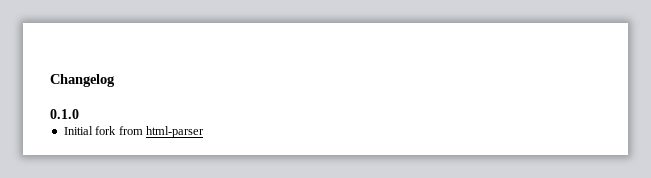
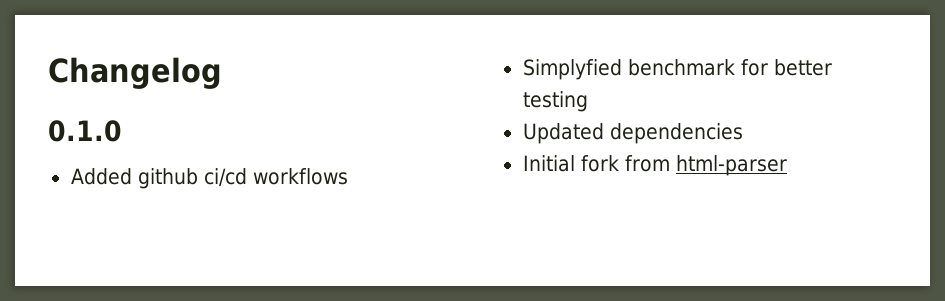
+ Added github ci/cd workflows
+ Simplyfied benchmark for better testing
+ Updated dependencies

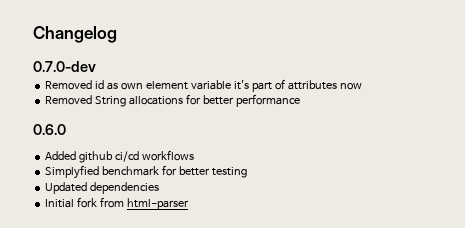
- 0.1.0
+ 0.7.0-dev
+ Removed id as own element variable it's part of attributes now
+ Removed String allocations for better performance
+ 0.6.0

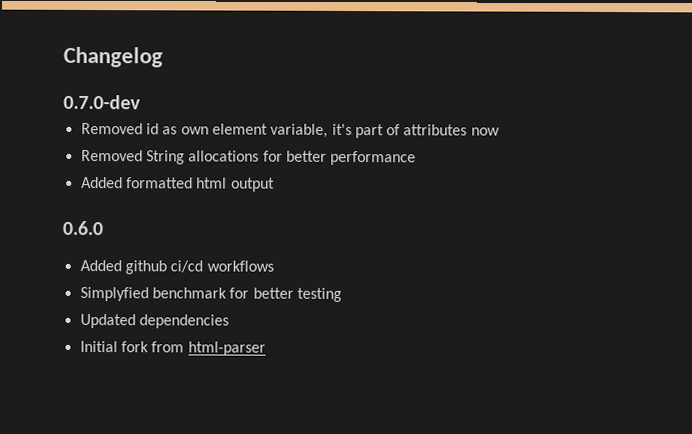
- Removed id as own element variable it's part of attributes now
+ Removed id as own element variable, it's part of attributes now
+ Added formatted html output

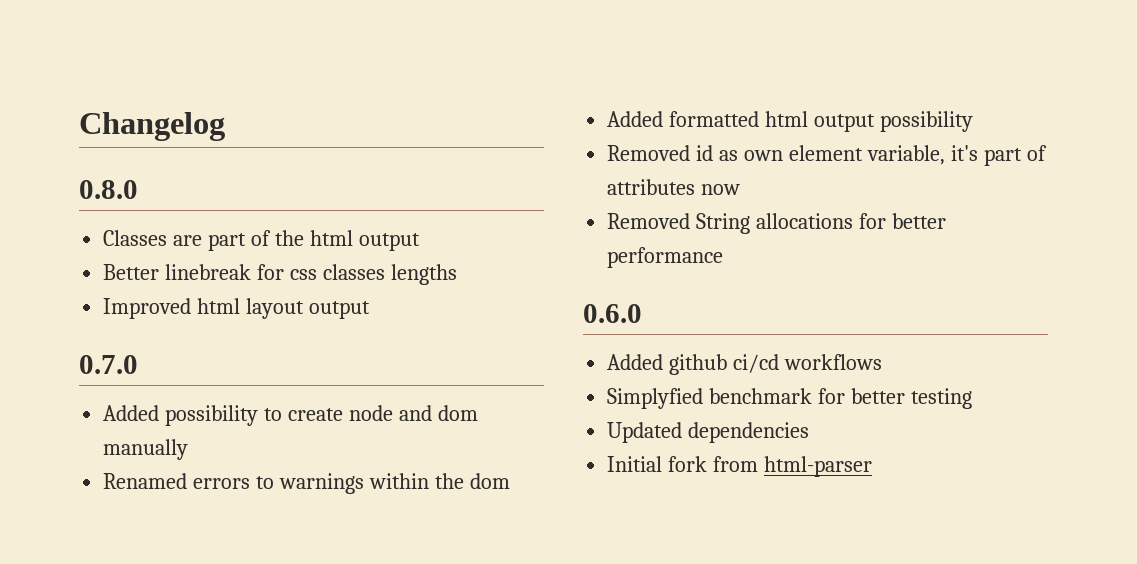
- 0.7.0-dev
+ 0.8.0
+ Classes are part of the html output
+ Better linebreak for css classes lengths
+ Improved html layout output
+ 0.7.0
+ Added possibility to create node and dom manually
+ Renamed errors to warnings within the dom
+ Added formatted html output possibility
- Added formatted html output

